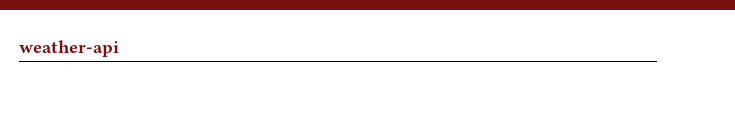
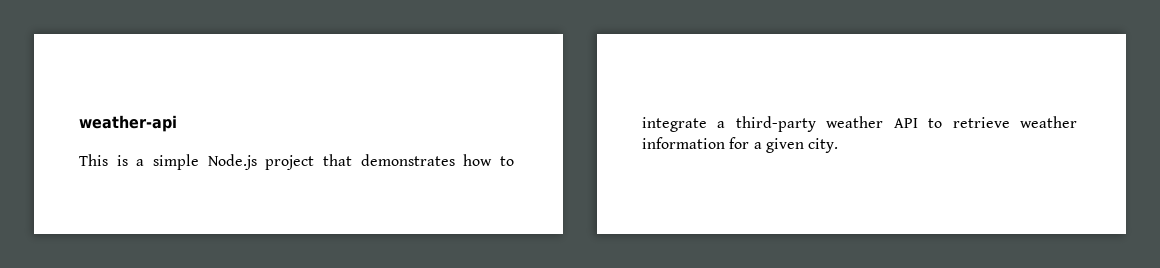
+ This is a simple Node.js project that demonstrates how to integrate a third-party weather API to retrieve weather information for a given city.

